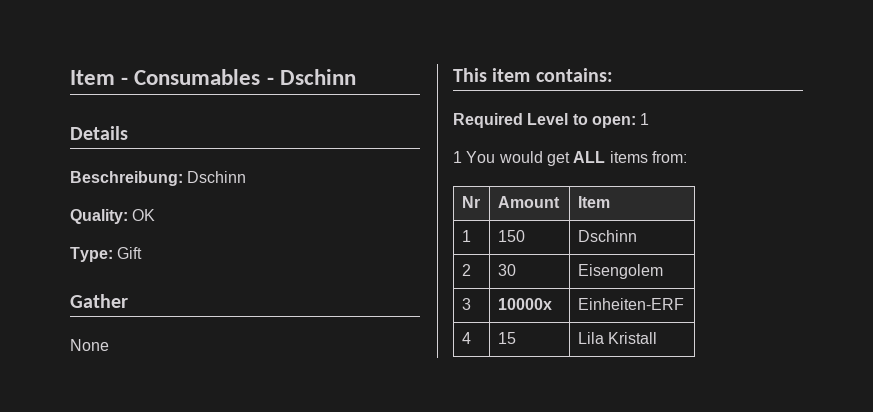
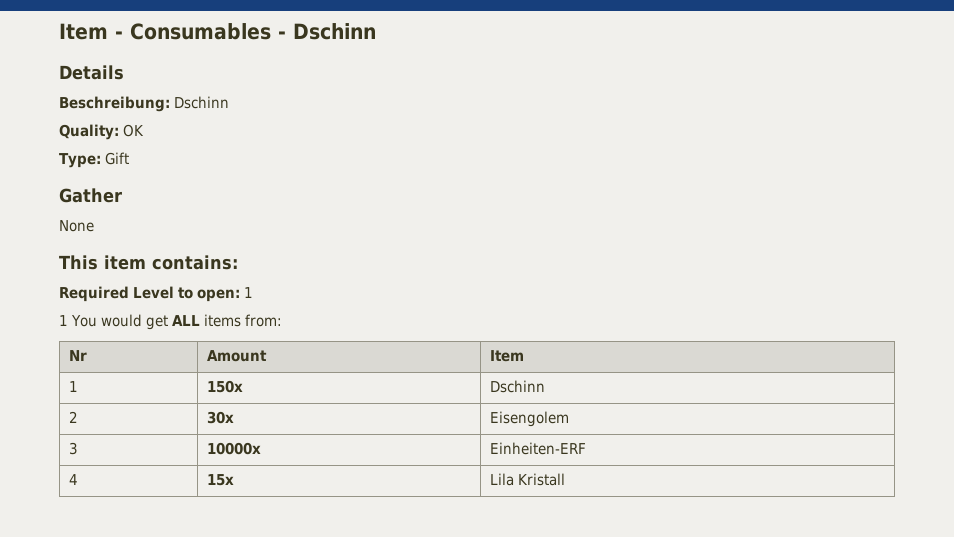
- 1 | 150 | Dschinn
+ 1 | 150x | Dschinn
- 2 | 30 | Eisengolem
+ 2 | 30x | Eisengolem
- 4 | 15 | Lila Kristall
+ 4 | 15x | Lila Kristall

